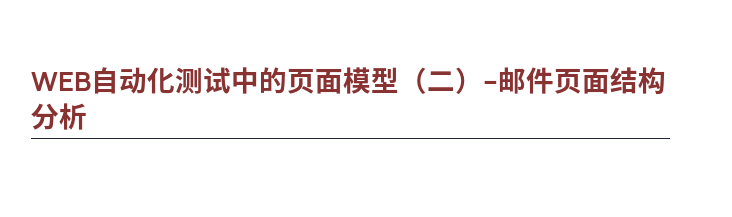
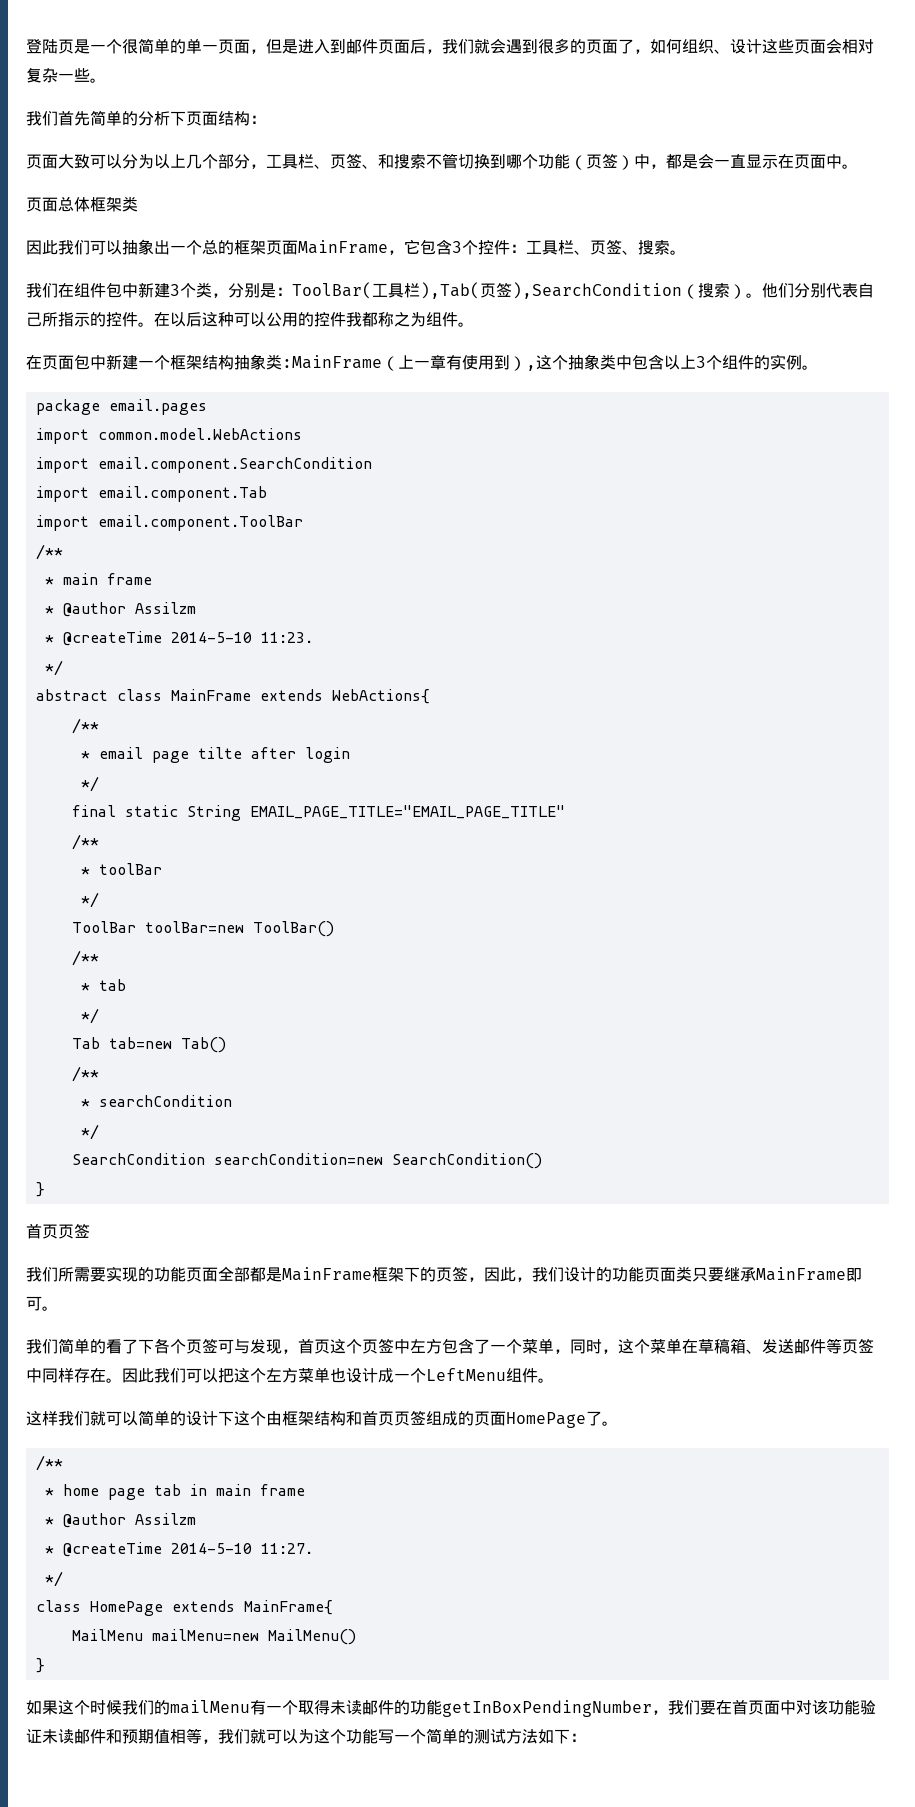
- WEB自动化测试中的页面模型（二）–邮件页面结构分析
+ 登陆页是一个很简单的单一页面，但是进入到邮件页面后，我们就会遇到很多的页面了，如何组织、设计这些页面会相对复杂一些。
+ 我们首先简单的分析下页面结构：
+ 页面大致可以分为以上几个部分，工具栏、页签、和搜索不管切换到哪个功能（页签）中，都是会一直显示在页面中。
+ 页面总体框架类
+ 因此我们可以抽象出一个总的框架页面MainFrame，它包含3个控件：工具栏、页签、搜索。
+ 我们在组件包中新建3个类，分别是：ToolBar(工具栏),Tab(页签),SearchCondition（搜索）。他们分别代表自己所指示的控件。在以后这种可以公用的控件我都称之为组件。
+ 在页面包中新建一个框架结构抽象类:MainFrame（上一章有使用到）,这个抽象类中包含以上3个组件的实例。
+ package email.pages
+ import common.model.WebActions
+ import email.component.SearchCondition
+ import email.component.Tab
+ import email.component.ToolBar
+ /**
+ * main frame
+ * @author Assilzm
+ * @createTime 2014-5-10 11:23.
+ */
+ abstract class MainFrame extends WebActions{
+ /**
+ * email page tilte after login
+ */
+ final static String EMAIL_PAGE_TITLE="EMAIL_PAGE_TITLE"
+ /**
+ * toolBar
+ */
+ ToolBar toolBar=new ToolBar()
+ /**
+ * tab
+ */
+ Tab tab=new Tab()
+ /**
+ * searchCondition
+ */
+ SearchCondition searchCondition=new SearchCondition()
+ }
+ 首页页签
+ 我们所需要实现的功能页面全部都是MainFrame框架下的页签，因此，我们设计的功能页面类只要继承MainFrame即可。
+ 我们简单的看了下各个页签可与发现，首页这个页签中左方包含了一个菜单，同时，这个菜单在草稿箱、发送邮件等页签中同样存在。因此我们可以把这个左方菜单也设计成一个LeftMenu组件。
+ 这样我们就可以简单的设计下这个由框架结构和首页页签组成的页面HomePage了。
+ /**
+ * home page tab in main frame
+ * @author Assilzm
+ * @createTime 2014-5-10 11:27.
+ */
+ class HomePage extends MainFrame{
+ MailMenu mailMenu=new MailMenu()
+ }
+ 如果这个时候我们的mailMenu有一个取得未读邮件的功能getInBoxPendingNumber，我们要在首页面中对该功能验证未读邮件和预期值相等，我们就可以为这个功能写一个简单的测试方法如下：

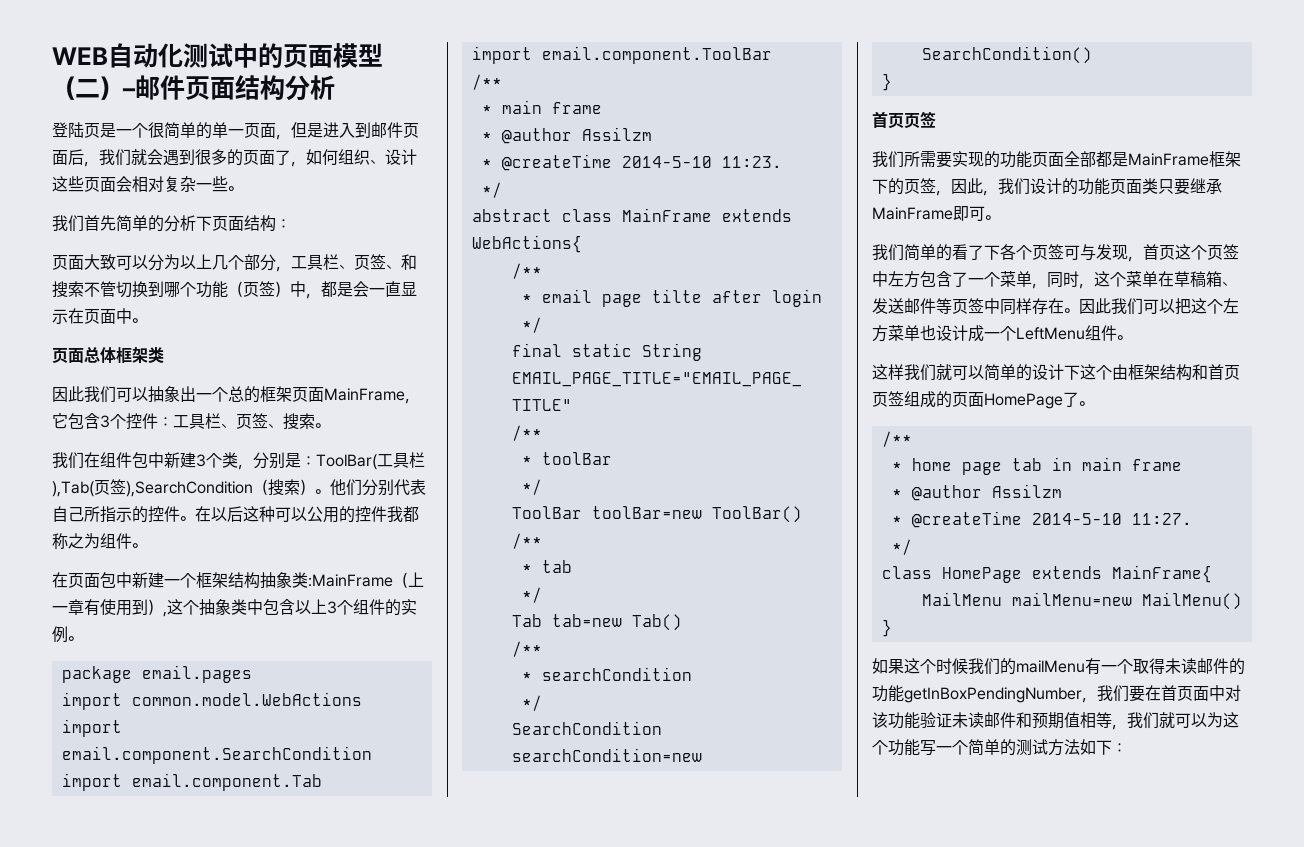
+ WEB自动化测试中的页面模型（二）–邮件页面结构分析

